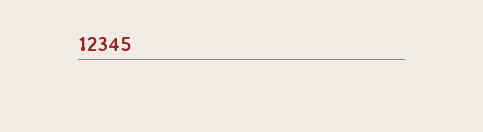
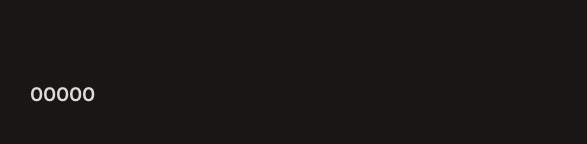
- 12345
+ 00000

